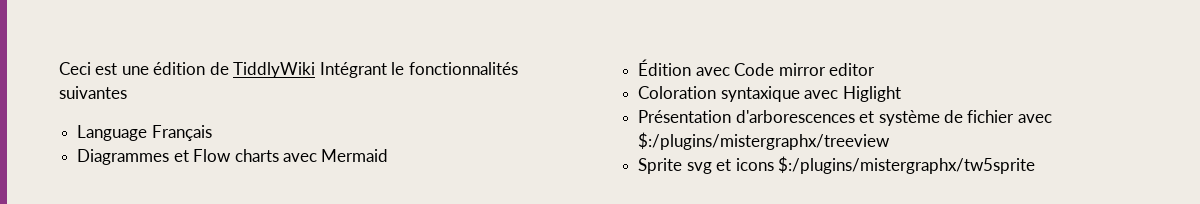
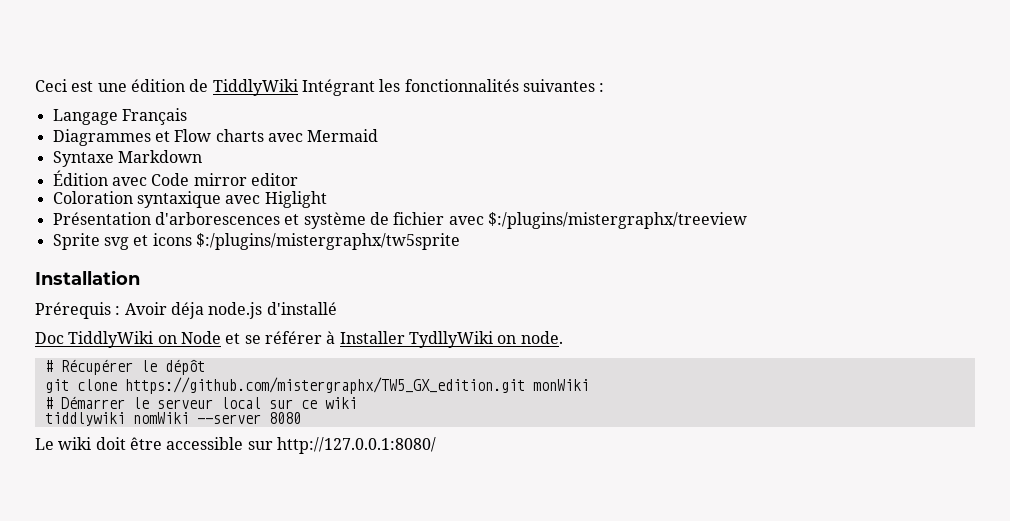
- Ceci est une édition de TiddlyWiki Intégrant le fonctionnalités suivantes
- Language Français
+ Ceci est une édition de TiddlyWiki Intégrant les fonctionnalités suivantes :
+ Langage Français
+ Syntaxe Markdown
+ Installation
+ Prérequis : Avoir déja node.js d'installé
+ Doc TiddlyWiki on Node et se référer à Installer TydllyWiki on node.
+ # Récupérer le dépôt
+ git clone https://github.com/mistergraphx/TW5_GX_edition.git monWiki
+ # Démarrer le serveur local sur ce wiki
+ tiddlywiki nomWiki --server 8080
+ Le wiki doit être accessible sur http://127.0.0.1:8080/

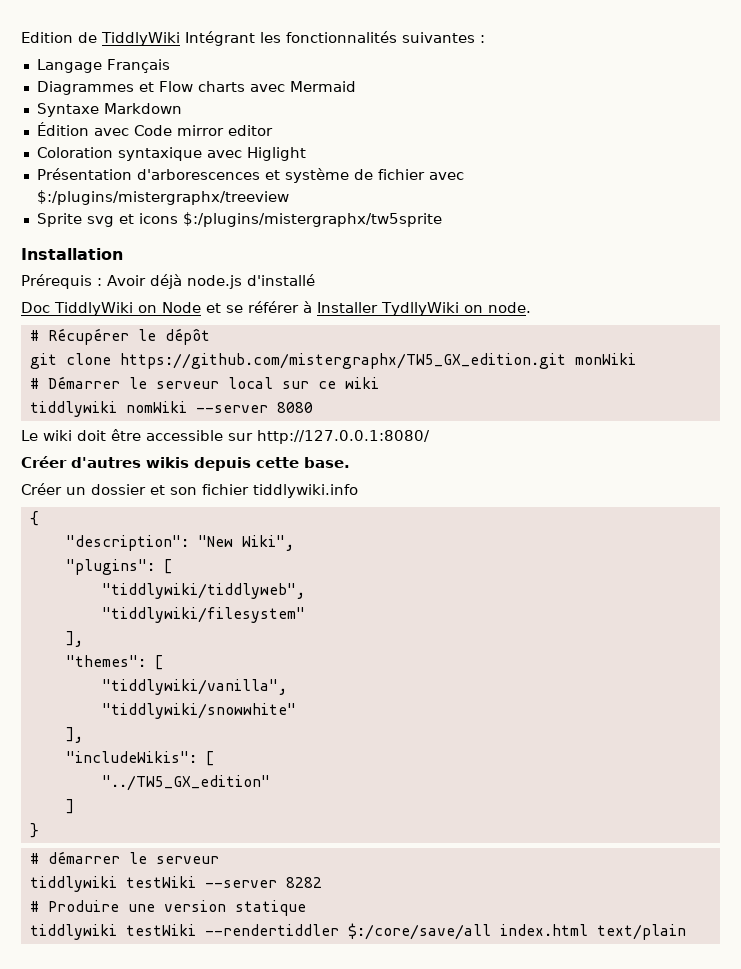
- Ceci est une édition de TiddlyWiki Intégrant les fonctionnalités suivantes :
+ Edition de TiddlyWiki Intégrant les fonctionnalités suivantes :
- Prérequis : Avoir déja node.js d'installé
+ Prérequis : Avoir déjà node.js d'installé
+ Créer d'autres wikis depuis cette base.
+ Créer un dossier et son fichier tiddlywiki.info
+ {
+ "description": "New Wiki",
+ "plugins": [
+ "tiddlywiki/tiddlyweb",
+ "tiddlywiki/filesystem"
+ ],
+ "themes": [
+ "tiddlywiki/vanilla",
+ "tiddlywiki/snowwhite"
+ ],
+ "includeWikis": [
+ "../TW5_GX_edition"
+ ]
+ }
+ # démarrer le serveur
+ tiddlywiki testWiki --server 8282
+ # Produire une version statique
+ tiddlywiki testWiki --rendertiddler $:/core/save/all index.html text/plain

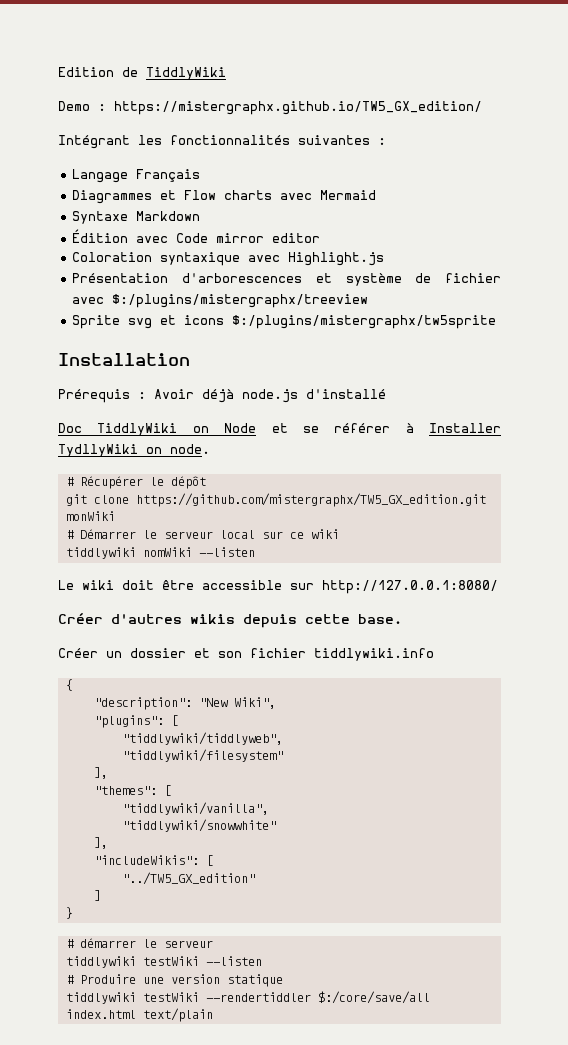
- Edition de TiddlyWiki Intégrant les fonctionnalités suivantes :
+ Edition de TiddlyWiki
+ Demo : https://mistergraphx.github.io/TW5_GX_edition/
+ Intégrant les fonctionnalités suivantes :
- Coloration syntaxique avec Higlight
+ Coloration syntaxique avec Highlight.js
- tiddlywiki nomWiki --server 8080
+ tiddlywiki nomWiki --listen
- tiddlywiki testWiki --server 8282
+ tiddlywiki testWiki --listen

